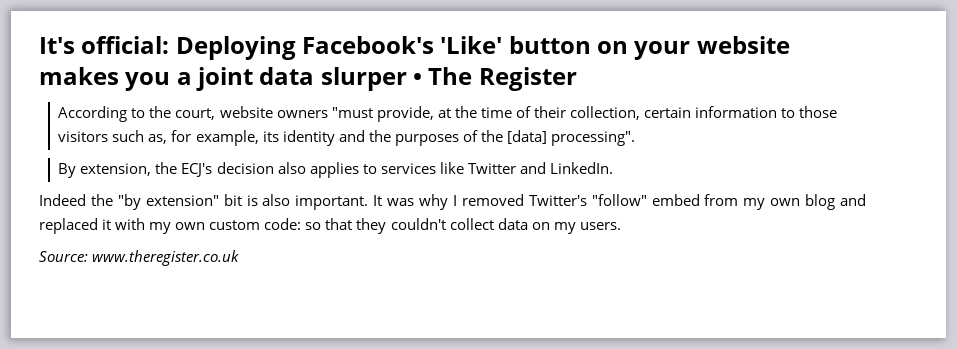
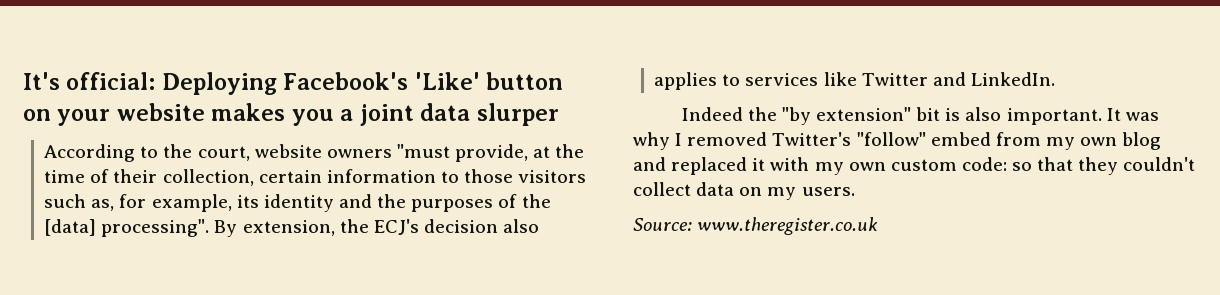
- It's official: Deploying Facebook's 'Like' button on your website makes you a joint data slurper • The Register
+ It's official: Deploying Facebook's 'Like' button on your website makes you a joint data slurper
- According to the court, website owners "must provide, at the time of their collection, certain information to those visitors such as, for example, its identity and the purposes of the [data] processing".
- By extension, the ECJ's decision also applies to services like Twitter and LinkedIn.
+ According to the court, website owners "must provide, at the time of their collection, certain information to those visitors such as, for example, its identity and the purposes of the [data] processing". By extension, the ECJ's decision also applies to services like Twitter and LinkedIn.

